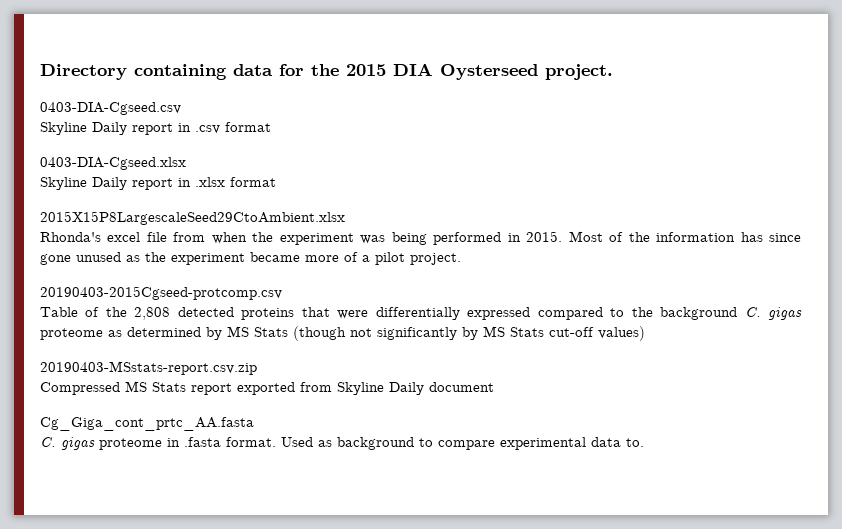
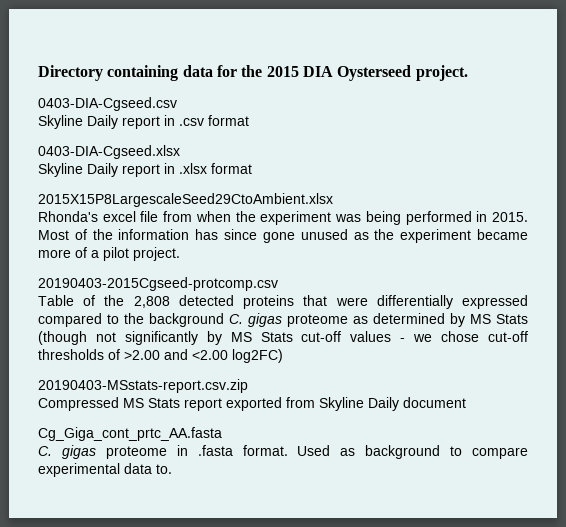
- Table of the 2,808 detected proteins that were differentially expressed compared to the background C. gigas proteome as determined by MS Stats (though not significantly by MS Stats cut-off values)
+ Table of the 2,808 detected proteins that were differentially expressed compared to the background C. gigas proteome as determined by MS Stats (though not significantly by MS Stats cut-off values - we chose cut-off thresholds of >2.00 and <2.00 log2FC)

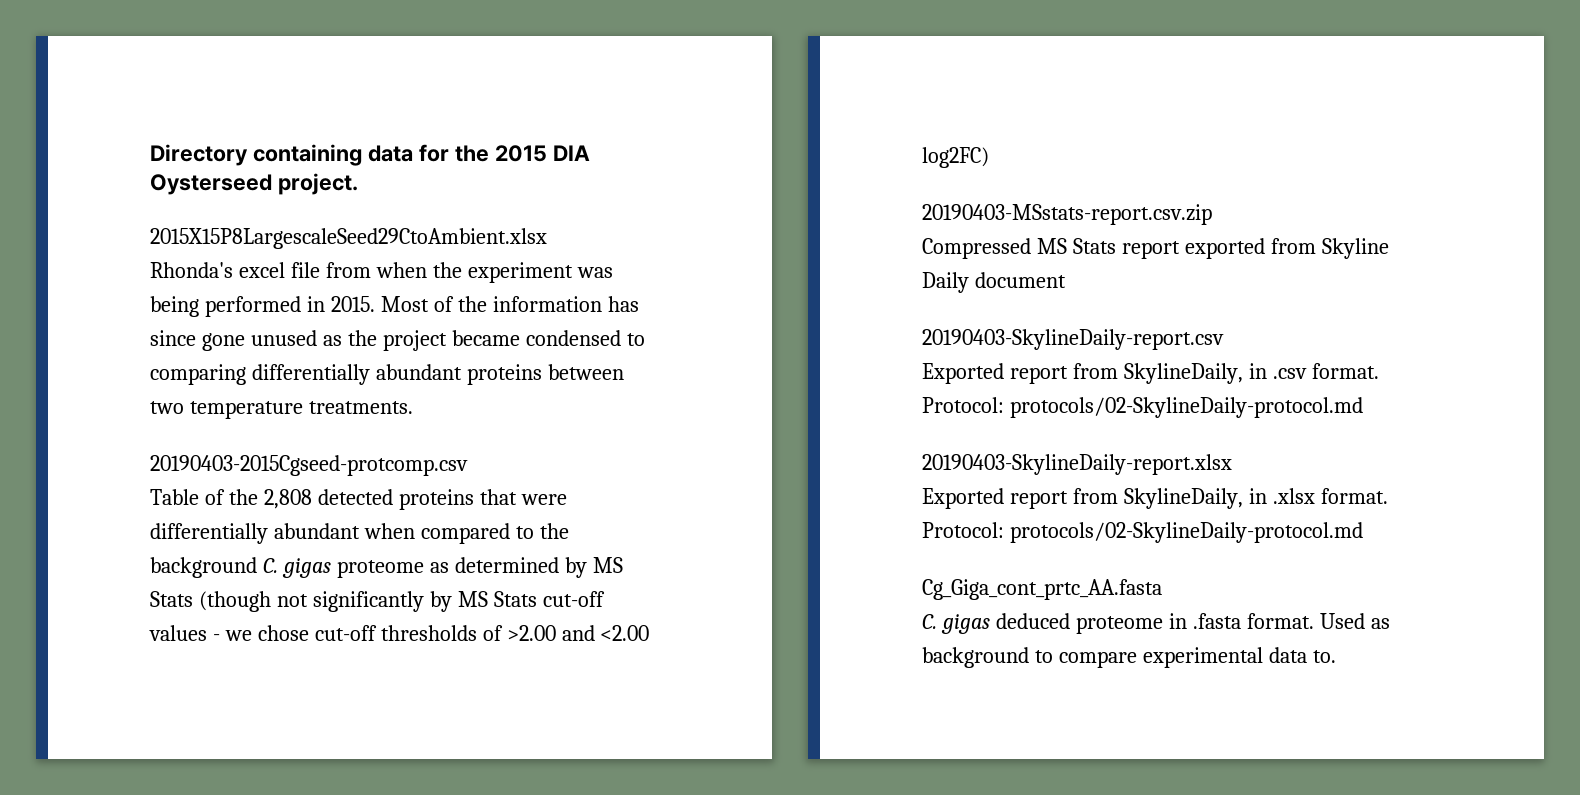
- 0403-DIA-Cgseed.csv
- Skyline Daily report in .csv format
- 0403-DIA-Cgseed.xlsx
- Skyline Daily report in .xlsx format
- Most of the information has since gone unused as the experiment became more of a pilot project.
+ Most of the information has since gone unused as the project became condensed to comparing differentially abundant proteins between two temperature treatments.
- Table of the 2,808 detected proteins that were differentially expressed compared to the background C. gigas proteome as determined by MS Stats (though not significantly by MS Stats cut-off values - we chose cut-off thresholds of >2.00 and <2.00 log2FC)
+ Table of the 2,808 detected proteins that were differentially abundant when compared to the background C. gigas proteome as determined by MS Stats (though not significantly by MS Stats cut-off values - we chose cut-off thresholds of >2.00 and <2.00 log2FC)
+ 20190403-SkylineDaily-report.csv
+ Exported report from SkylineDaily, in .csv format. Protocol: protocols/02-SkylineDaily-protocol.md
+ 20190403-SkylineDaily-report.xlsx
+ Exported report from SkylineDaily, in .xlsx format. Protocol: protocols/02-SkylineDaily-protocol.md
- C. gigas proteome in .fasta format.
+ C. gigas deduced proteome in .fasta format.

